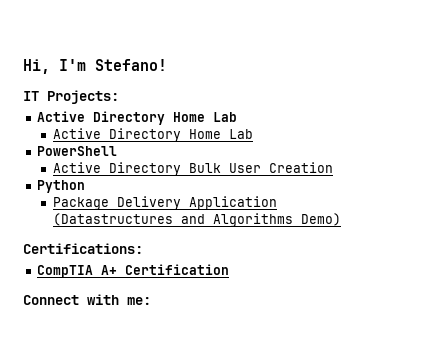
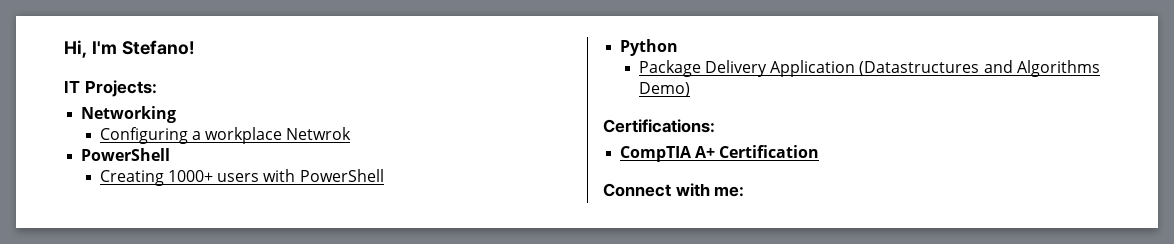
  IT Projects:
- Active Directory Home Lab
- Active Directory Home Lab
+ Networking
+ Configuring a workplace Netwrok
  PowerShell
- Active Directory Bulk User Creation
+ Creating 1000+ users with PowerShell

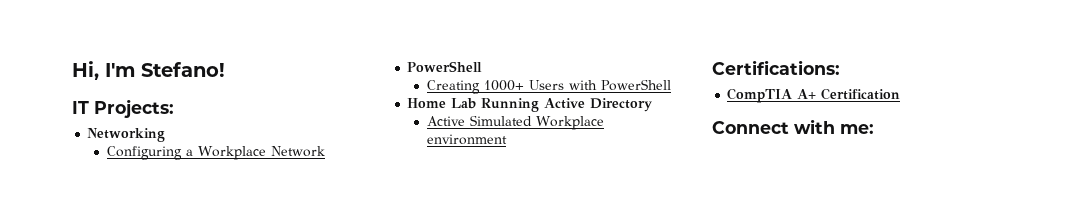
- Configuring a workplace Netwrok
+ Configuring a Workplace Network
- Creating 1000+ users with PowerShell
+ Creating 1000+ Users with PowerShell
- Python
- Package Delivery Application (Datastructures and Algorithms Demo)
+ Home Lab Running Active Directory
+ Active Simulated Workplace environment

